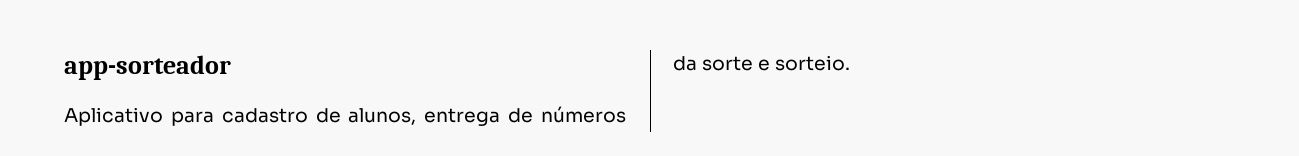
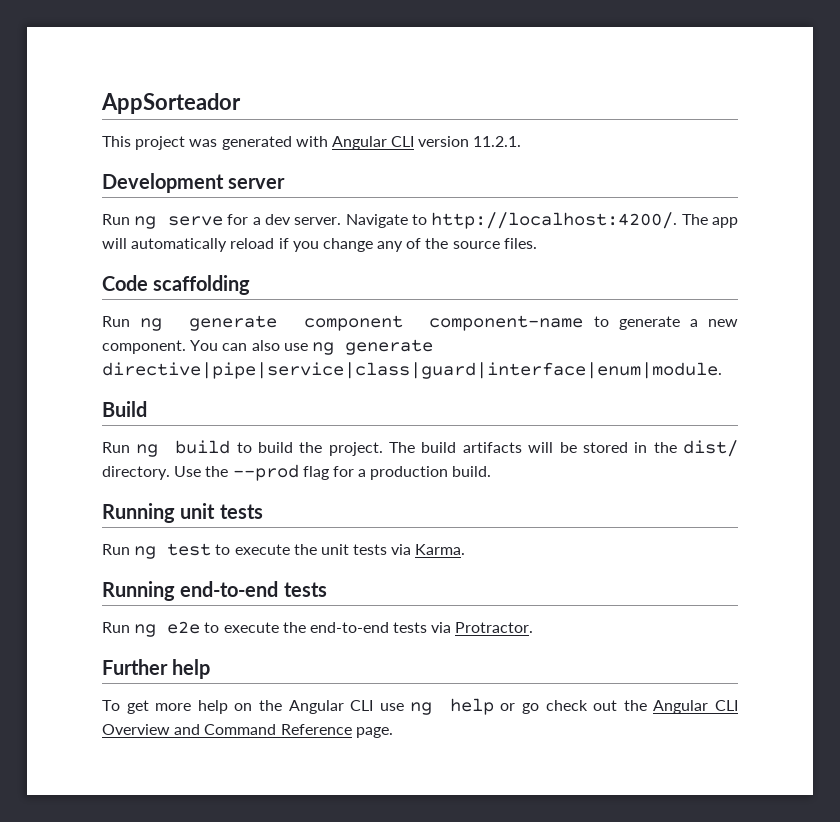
- app-sorteador
- Aplicativo para cadastro de alunos, entrega de números da sorte e sorteio.
+ AppSorteador
+ This project was generated with Angular CLI version 11.2.1.
+ Development server
+ Run ng serve for a dev server. Navigate to http://localhost:4200/. The app will automatically reload if you change any of the source files.
+ Code scaffolding
+ Run ng generate component component-name to generate a new component. You can also use ng generate directive|pipe|service|class|guard|interface|enum|module.
+ Build
+ Run ng build to build the project. The build artifacts will be stored in the dist/ directory. Use the --prod flag for a production build.
+ Running unit tests
+ Run ng test to execute the unit tests via Karma.
+ Running end-to-end tests
+ Run ng e2e to execute the end-to-end tests via Protractor.
+ Further help
+ To get more help on the Angular CLI use ng help or go check out the Angular CLI Overview and Command Reference page.

